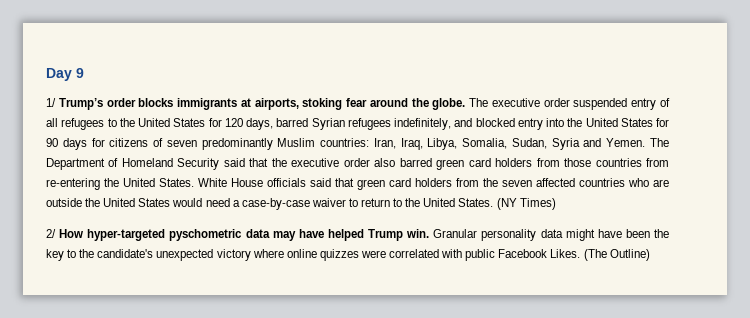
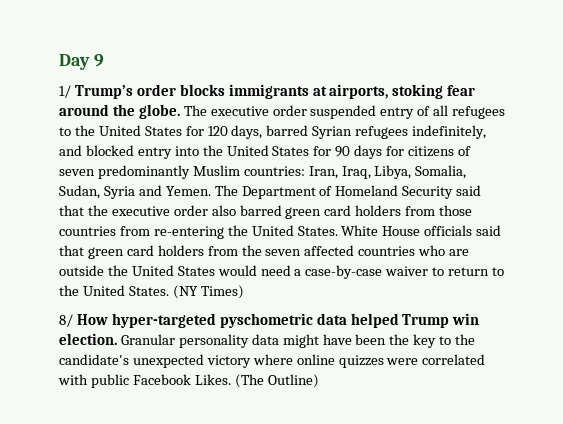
- 2/ How hyper-targeted pyschometric data may have helped Trump win.
+ 8/ How hyper-targeted pyschometric data helped Trump win election.

